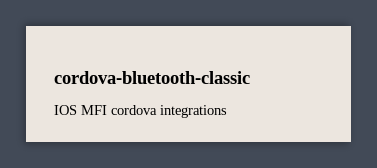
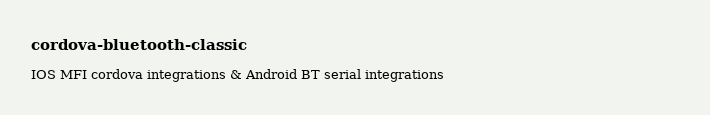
- IOS MFI cordova integrations
+ IOS MFI cordova integrations & Android BT serial integrations

